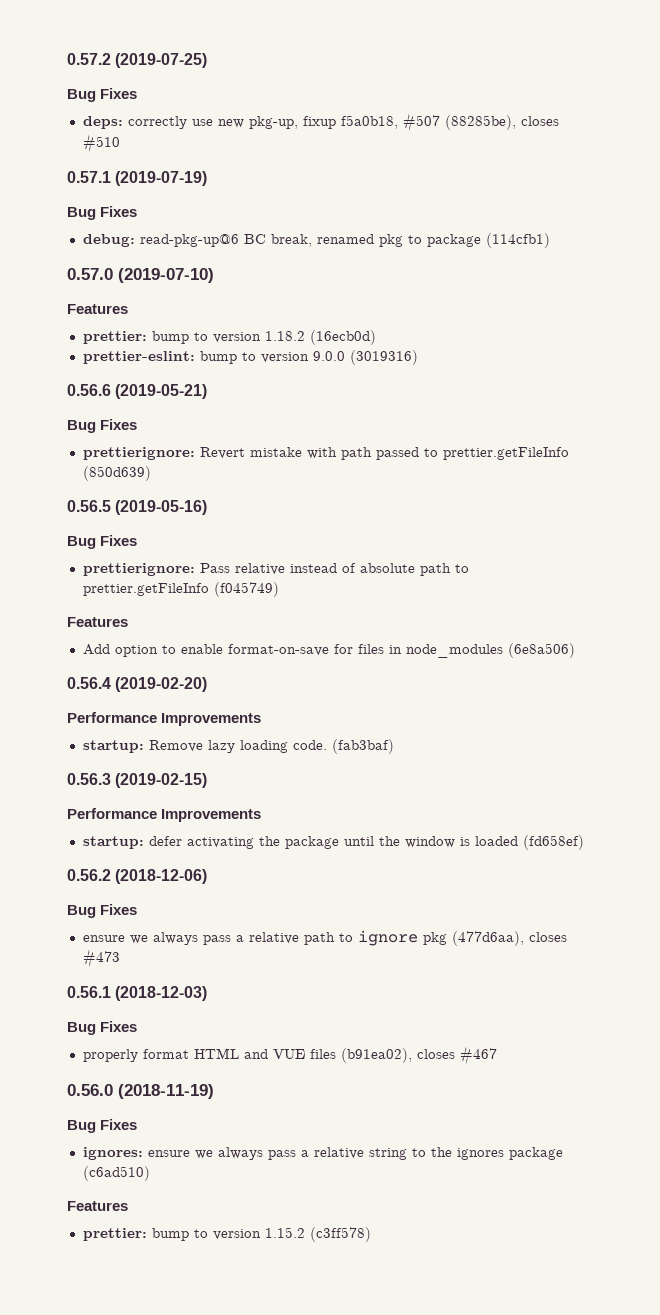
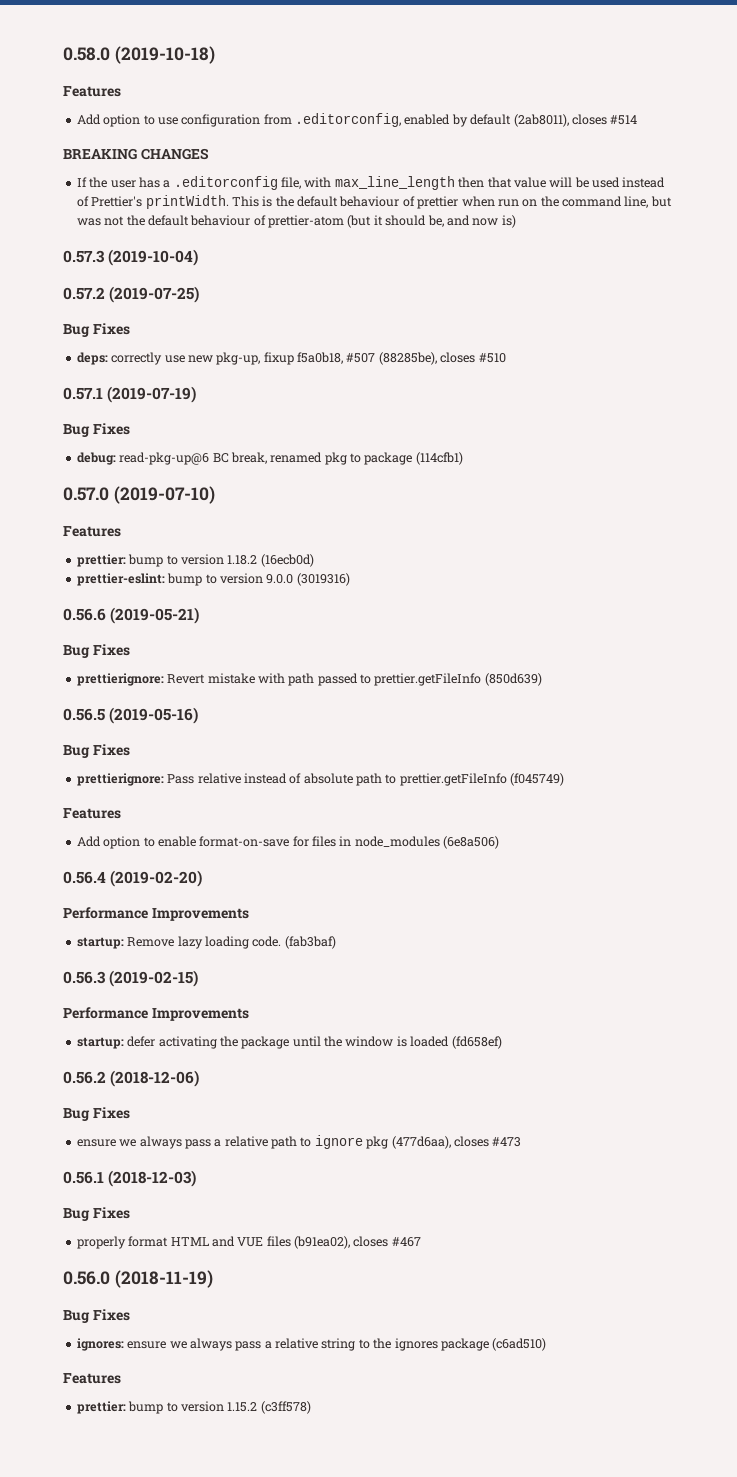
+ 0.58.0 (2019-10-18)
+ Features
+ Add option to use configuration from .editorconfig, enabled by default (2ab8011), closes #514
+ BREAKING CHANGES
+ If the user has a .editorconfig file, with max_line_length then that value will be used instead of Prettier's printWidth. This is the default behaviour of prettier when run on the command line, but was not the default behaviour of prettier-atom (but it should be, and now is)
+ 0.57.3 (2019-10-04)

